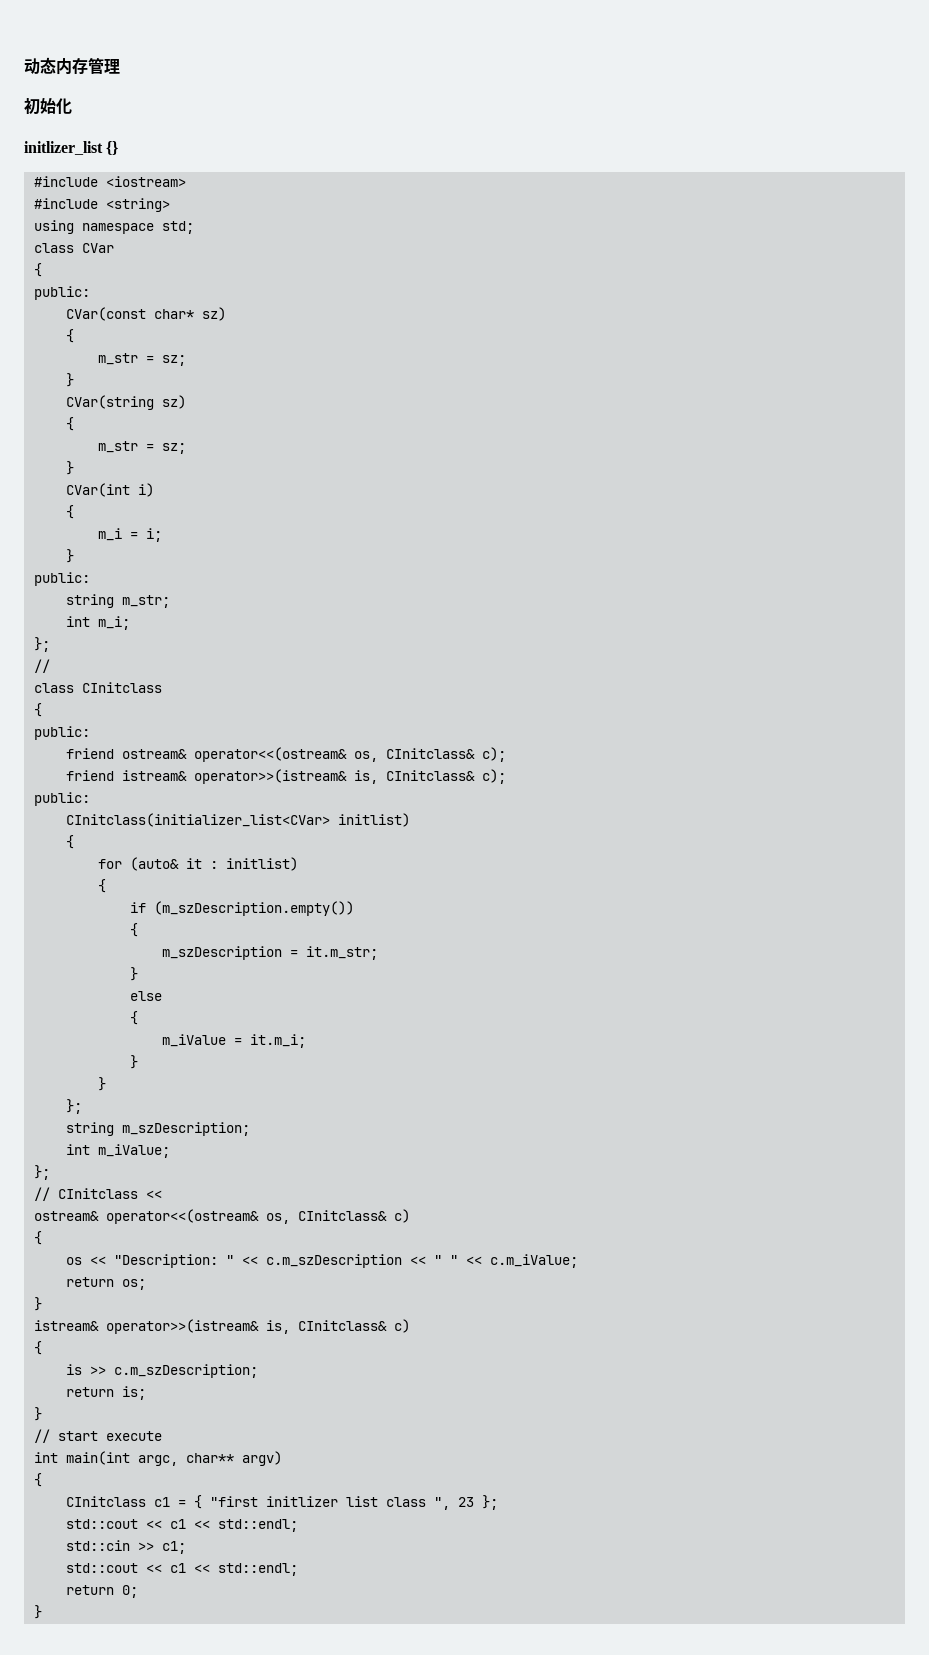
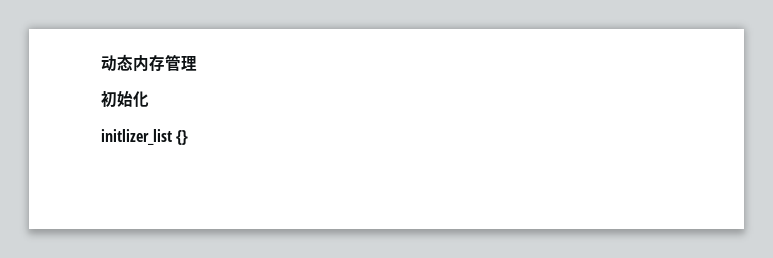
- #include <iostream>
- #include <string>
- using namespace std;
- class CVar
- {
- public:
- CVar(const char* sz)
- {
- m_str = sz;
- }
- CVar(string sz)
- {
- m_str = sz;
- }
- CVar(int i)
- {
- m_i = i;
- }
- public:
- string m_str;
- int m_i;
- };
- //
- class CInitclass
- {
- public:
- friend ostream& operator<<(ostream& os, CInitclass& c);
- friend istream& operator>>(istream& is, CInitclass& c);
- public:
- CInitclass(initializer_list<CVar> initlist)
- {
- for (auto& it : initlist)
- {
- if (m_szDescription.empty())
- {
- m_szDescription = it.m_str;
- }
- else
- {
- m_iValue = it.m_i;
- }
- }
- };
- string m_szDescription;
- int m_iValue;
- };
- // CInitclass <<
- ostream& operator<<(ostream& os, CInitclass& c)
- {
- os << "Description: " << c.m_szDescription << " " << c.m_iValue;
- return os;
- }
- istream& operator>>(istream& is, CInitclass& c)
- {
- is >> c.m_szDescription;
- return is;
- }
- // start execute
- int main(int argc, char** argv)
- {
- CInitclass c1 = { "first initlizer list class ", 23 };
- std::cout << c1 << std::endl;
- std::cin >> c1;
- std::cout << c1 << std::endl;
- return 0;
- }

